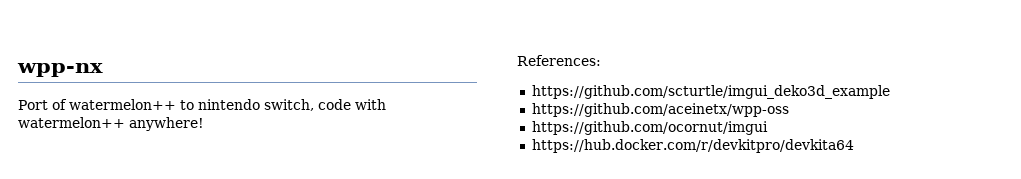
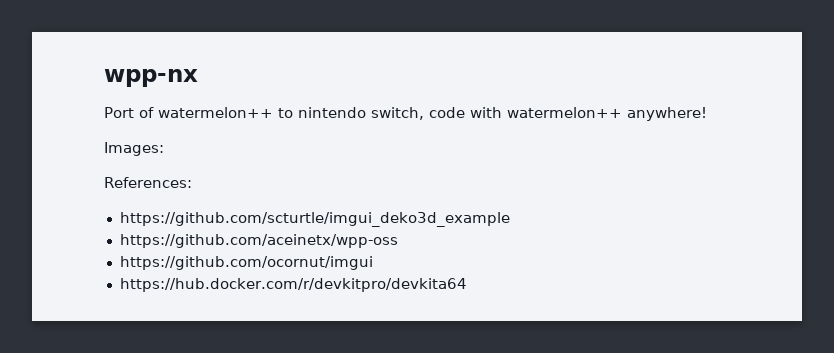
+ Images:

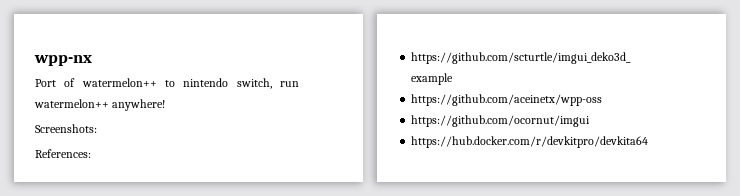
- Port of watermelon++ to nintendo switch, code with watermelon++ anywhere!
+ Port of watermelon++ to nintendo switch, run watermelon++ anywhere!
- Images:
+ Screenshots:

